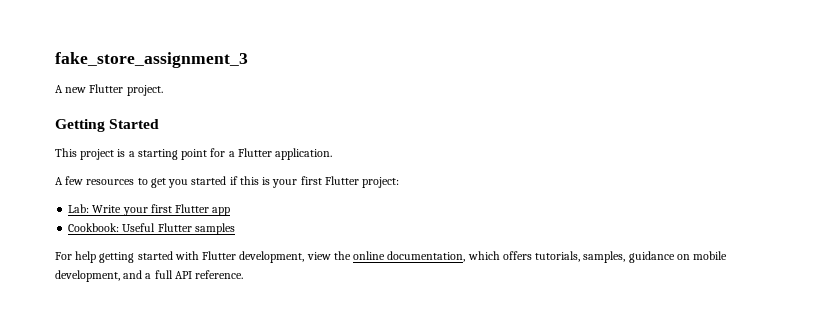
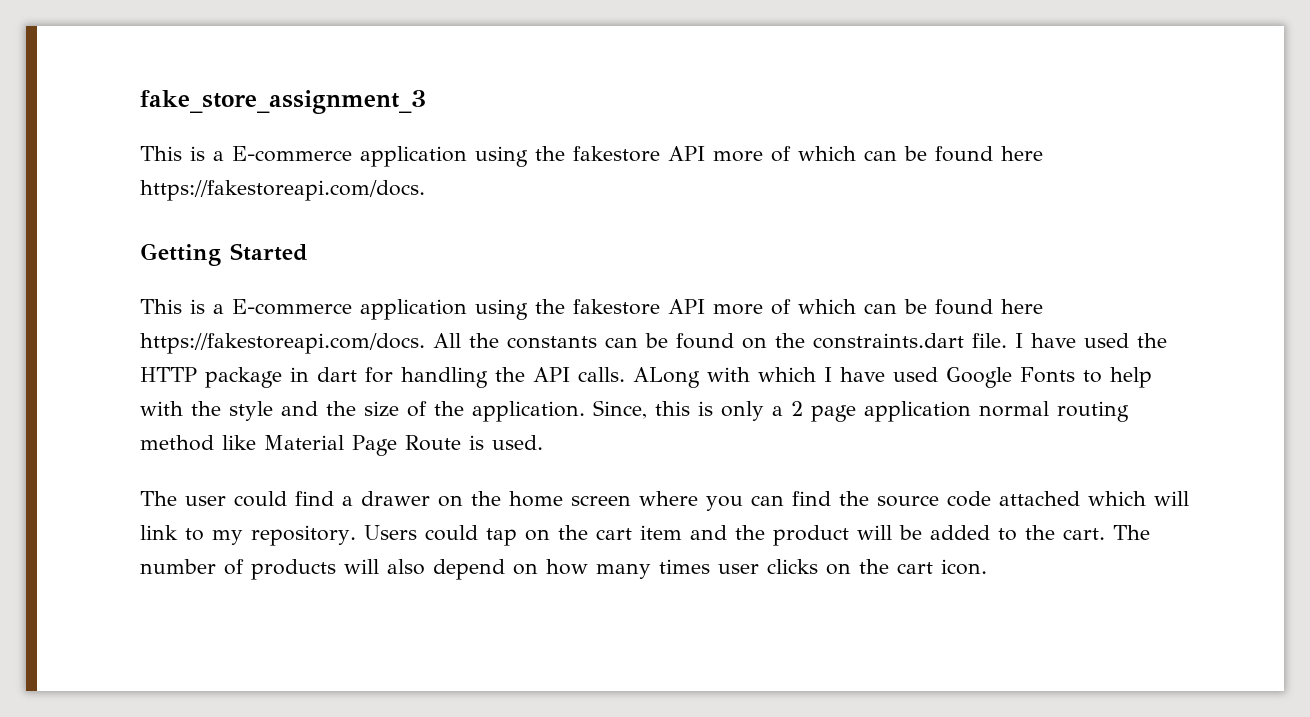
  fake_store_assignment_3
- A new Flutter project.
+ This is a E-commerce application using the fakestore API more of which can be found here https://fakestoreapi.com/docs.
- This project is a starting point for a Flutter application.
- A few resources to get you started if this is your first Flutter project:
- Lab: Write your first Flutter app
- Cookbook: Useful Flutter samples
- For help getting started with Flutter development, view the online documentation, which offers tutorials, samples, guidance on mobile development, and a full API reference.
+ This is a E-commerce application using the fakestore API more of which can be found here https://fakestoreapi.com/docs. All the constants can be found on the constraints.dart file. I have used the HTTP package in dart for handling the API calls. ALong with which I have used Google Fonts to help with the style and the size of the application. Since, this is only a 2 page application normal routing method like Material Page Route is used.
+ The user could find a drawer on the home screen where you can find the source code attached which will link to my repository. Users could tap on the cart item and the product will be added to the cart. The number of products will also depend on how many times user clicks on the cart icon.

